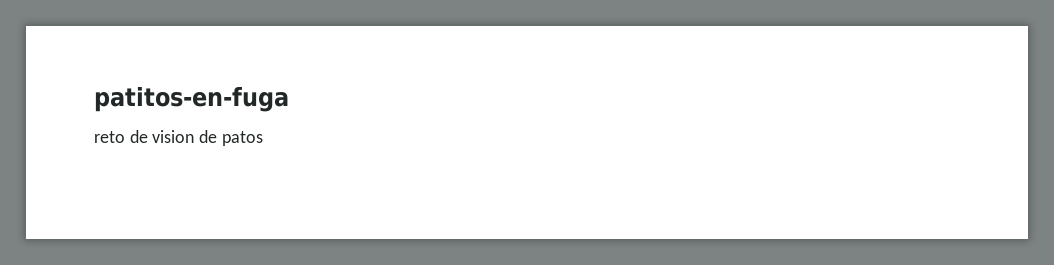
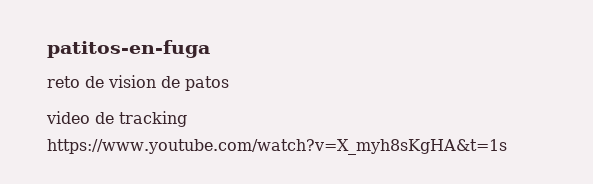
+ video de tracking https://www.youtube.com/watch?v=X_myh8sKgHA&t=1s

